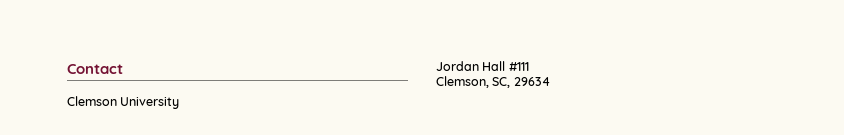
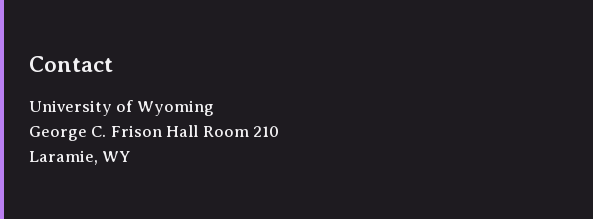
- Clemson University
- Jordan Hall #111
- Clemson, SC, 29634
+ University of Wyoming
+ George C. Frison Hall Room 210
+ Laramie, WY

